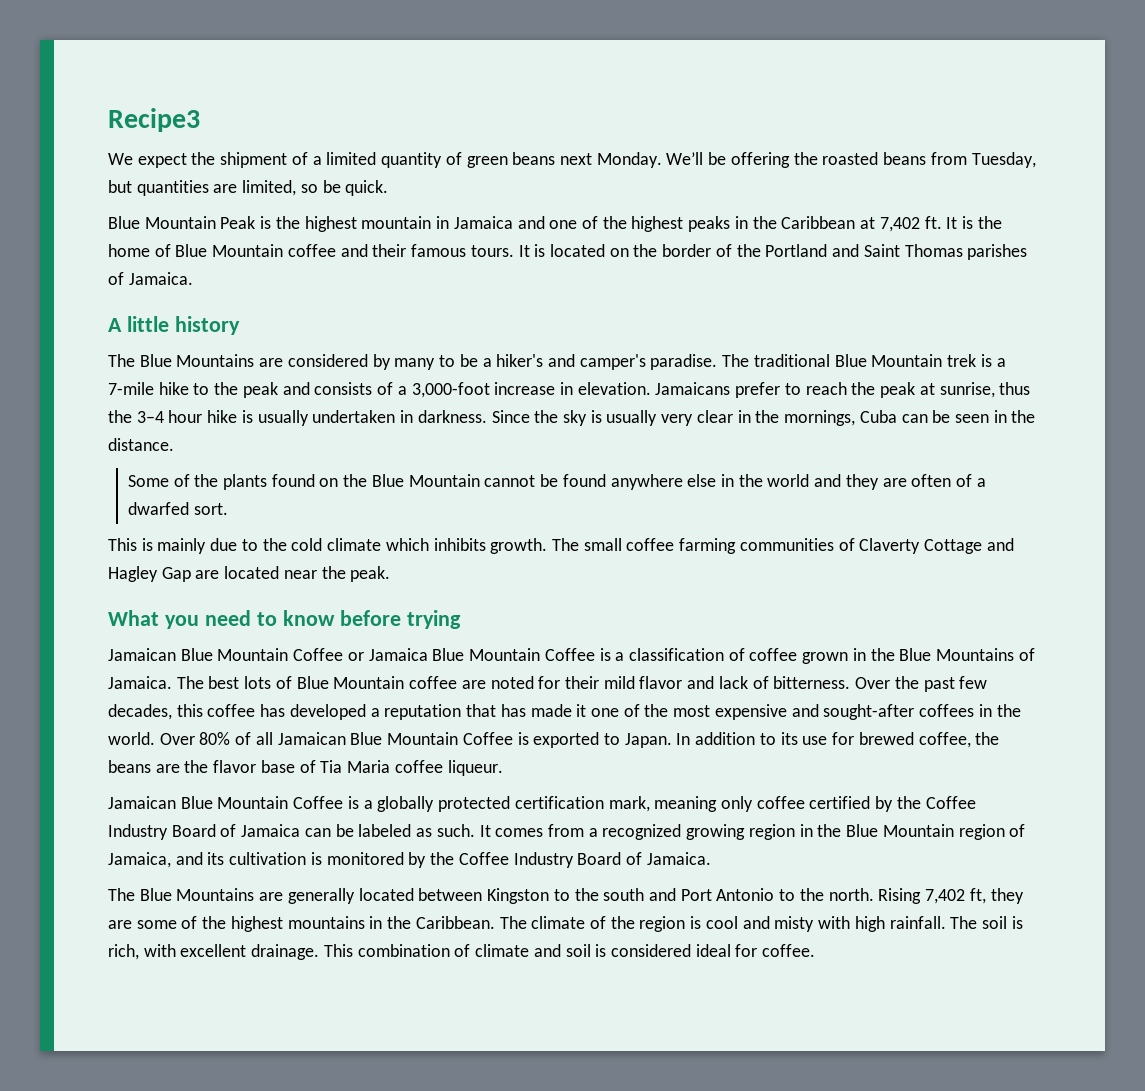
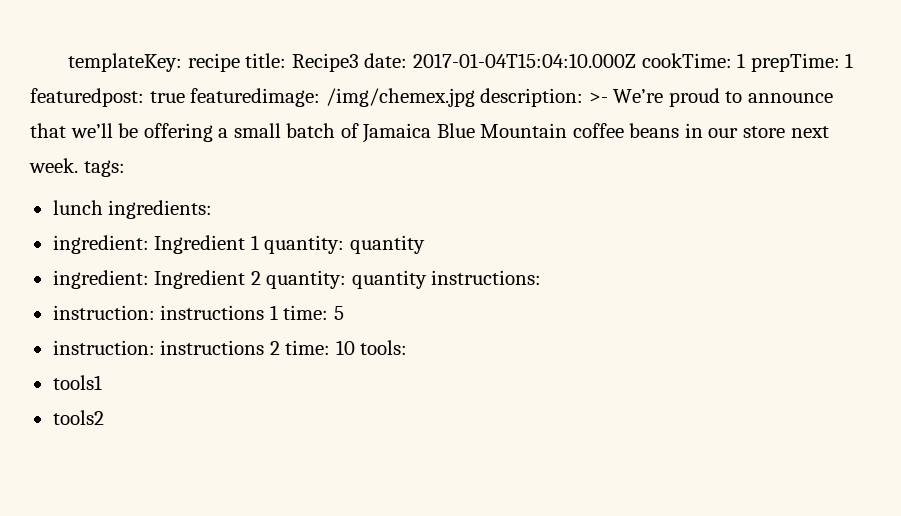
- Recipe3
- We expect the shipment of a limited quantity of green beans next Monday. We’ll be offering the roasted beans from Tuesday, but quantities are limited, so be quick.
- Blue Mountain Peak is the highest mountain in Jamaica and one of the highest peaks in the Caribbean at 7,402 ft. It is the home of Blue Mountain coffee and their famous tours. It is located on the border of the Portland and Saint Thomas parishes of Jamaica.
- A little history
- The Blue Mountains are considered by many to be a hiker's and camper's paradise. The traditional Blue Mountain trek is a 7-mile hike to the peak and consists of a 3,000-foot increase in elevation. Jamaicans prefer to reach the peak at sunrise, thus the 3–4 hour hike is usually undertaken in darkness. Since the sky is usually very clear in the mornings, Cuba can be seen in the distance.
- Some of the plants found on the Blue Mountain cannot be found anywhere else in the world and they are often of a dwarfed sort.
- This is mainly due to the cold climate which inhibits growth. The small coffee farming communities of Claverty Cottage and Hagley Gap are located near the peak.
- What you need to know before trying
- Jamaican Blue Mountain Coffee or Jamaica Blue Mountain Coffee is a classification of coffee grown in the Blue Mountains of Jamaica. The best lots of Blue Mountain coffee are noted for their mild flavor and lack of bitterness. Over the past few decades, this coffee has developed a reputation that has made it one of the most expensive and sought-after coffees in the world. Over 80% of all Jamaican Blue Mountain Coffee is exported to Japan. In addition to its use for brewed coffee, the beans are the flavor base of Tia Maria coffee liqueur.
- Jamaican Blue Mountain Coffee is a globally protected certification mark, meaning only coffee certified by the Coffee Industry Board of Jamaica can be labeled as such. It comes from a recognized growing region in the Blue Mountain region of Jamaica, and its cultivation is monitored by the Coffee Industry Board of Jamaica.
- The Blue Mountains are generally located between Kingston to the south and Port Antonio to the north. Rising 7,402 ft, they are some of the highest mountains in the Caribbean. The climate of the region is cool and misty with high rainfall. The soil is rich, with excellent drainage. This combination of climate and soil is considered ideal for coffee.
+ templateKey: recipe title: Recipe3 date: 2017-01-04T15:04:10.000Z cookTime: 1 prepTime: 1 featuredpost: true featuredimage: /img/chemex.jpg description: >- We’re proud to announce that we’ll be offering a small batch of Jamaica Blue Mountain coffee beans in our store next week. tags:
+ lunch ingredients:
+ ingredient: Ingredient 1 quantity: quantity
+ ingredient: Ingredient 2 quantity: quantity instructions:
+ instruction: instructions 1 time: 5
+ instruction: instructions 2 time: 10 tools:
+ tools1
+ tools2

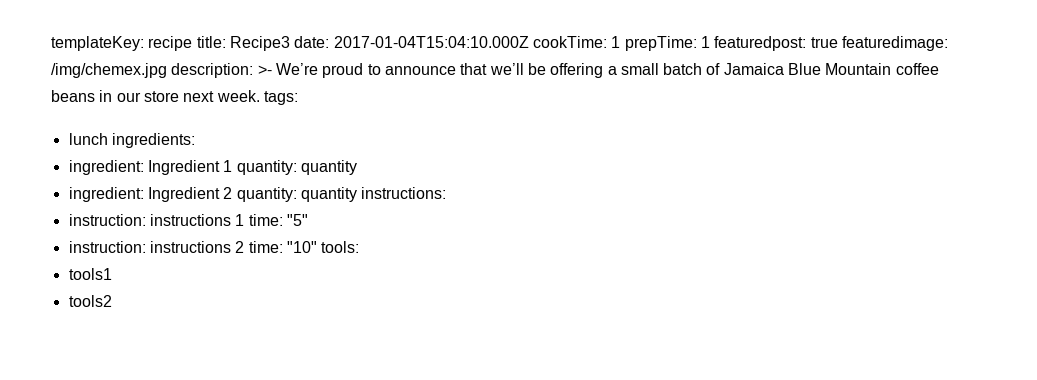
- instruction: instructions 1 time: 5
+ instruction: instructions 1 time: "5"
- instruction: instructions 2 time: 10 tools:
+ instruction: instructions 2 time: "10" tools:

